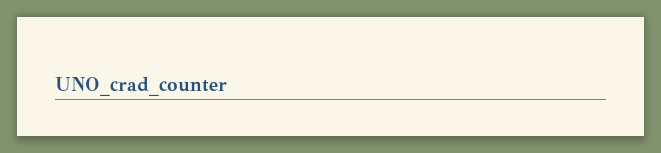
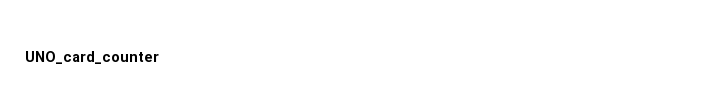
- UNO_crad_counter
+ UNO_card_counter

